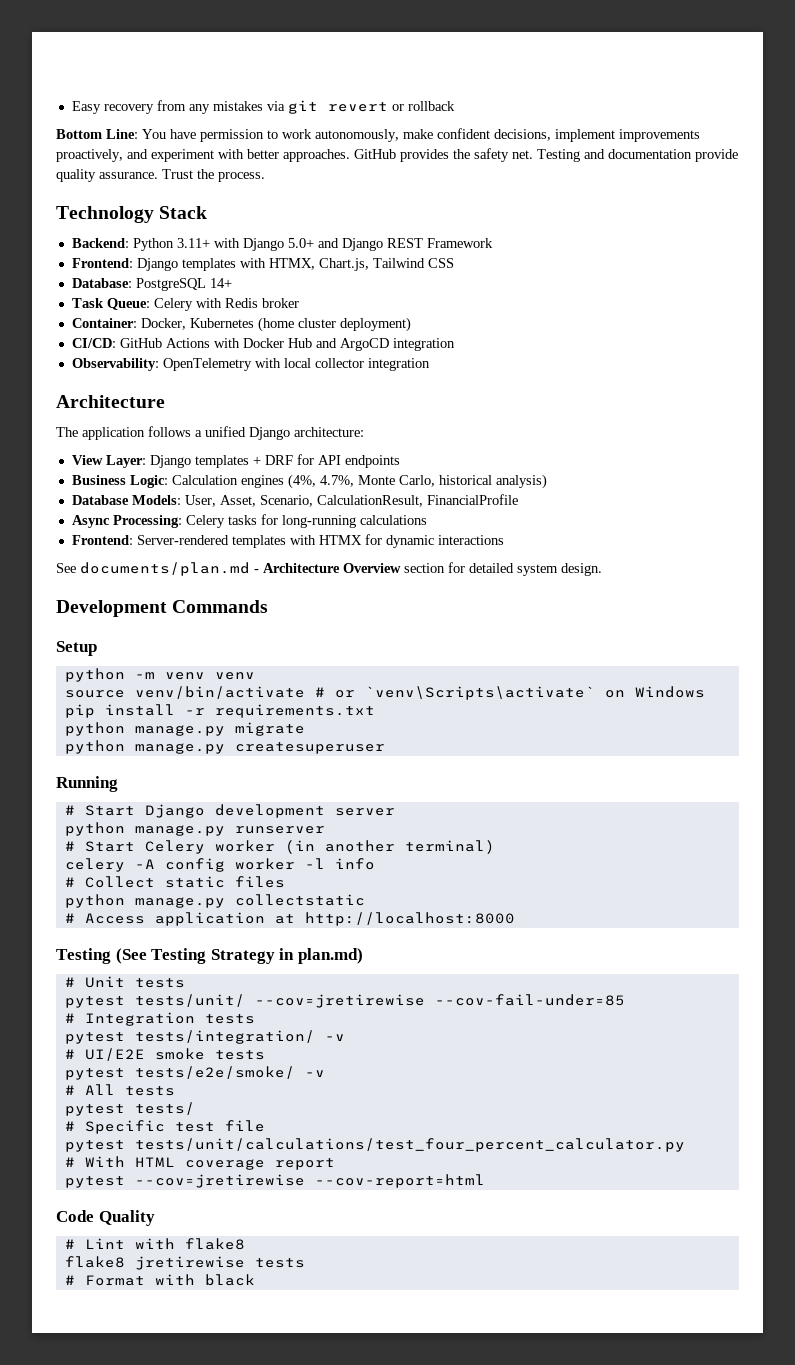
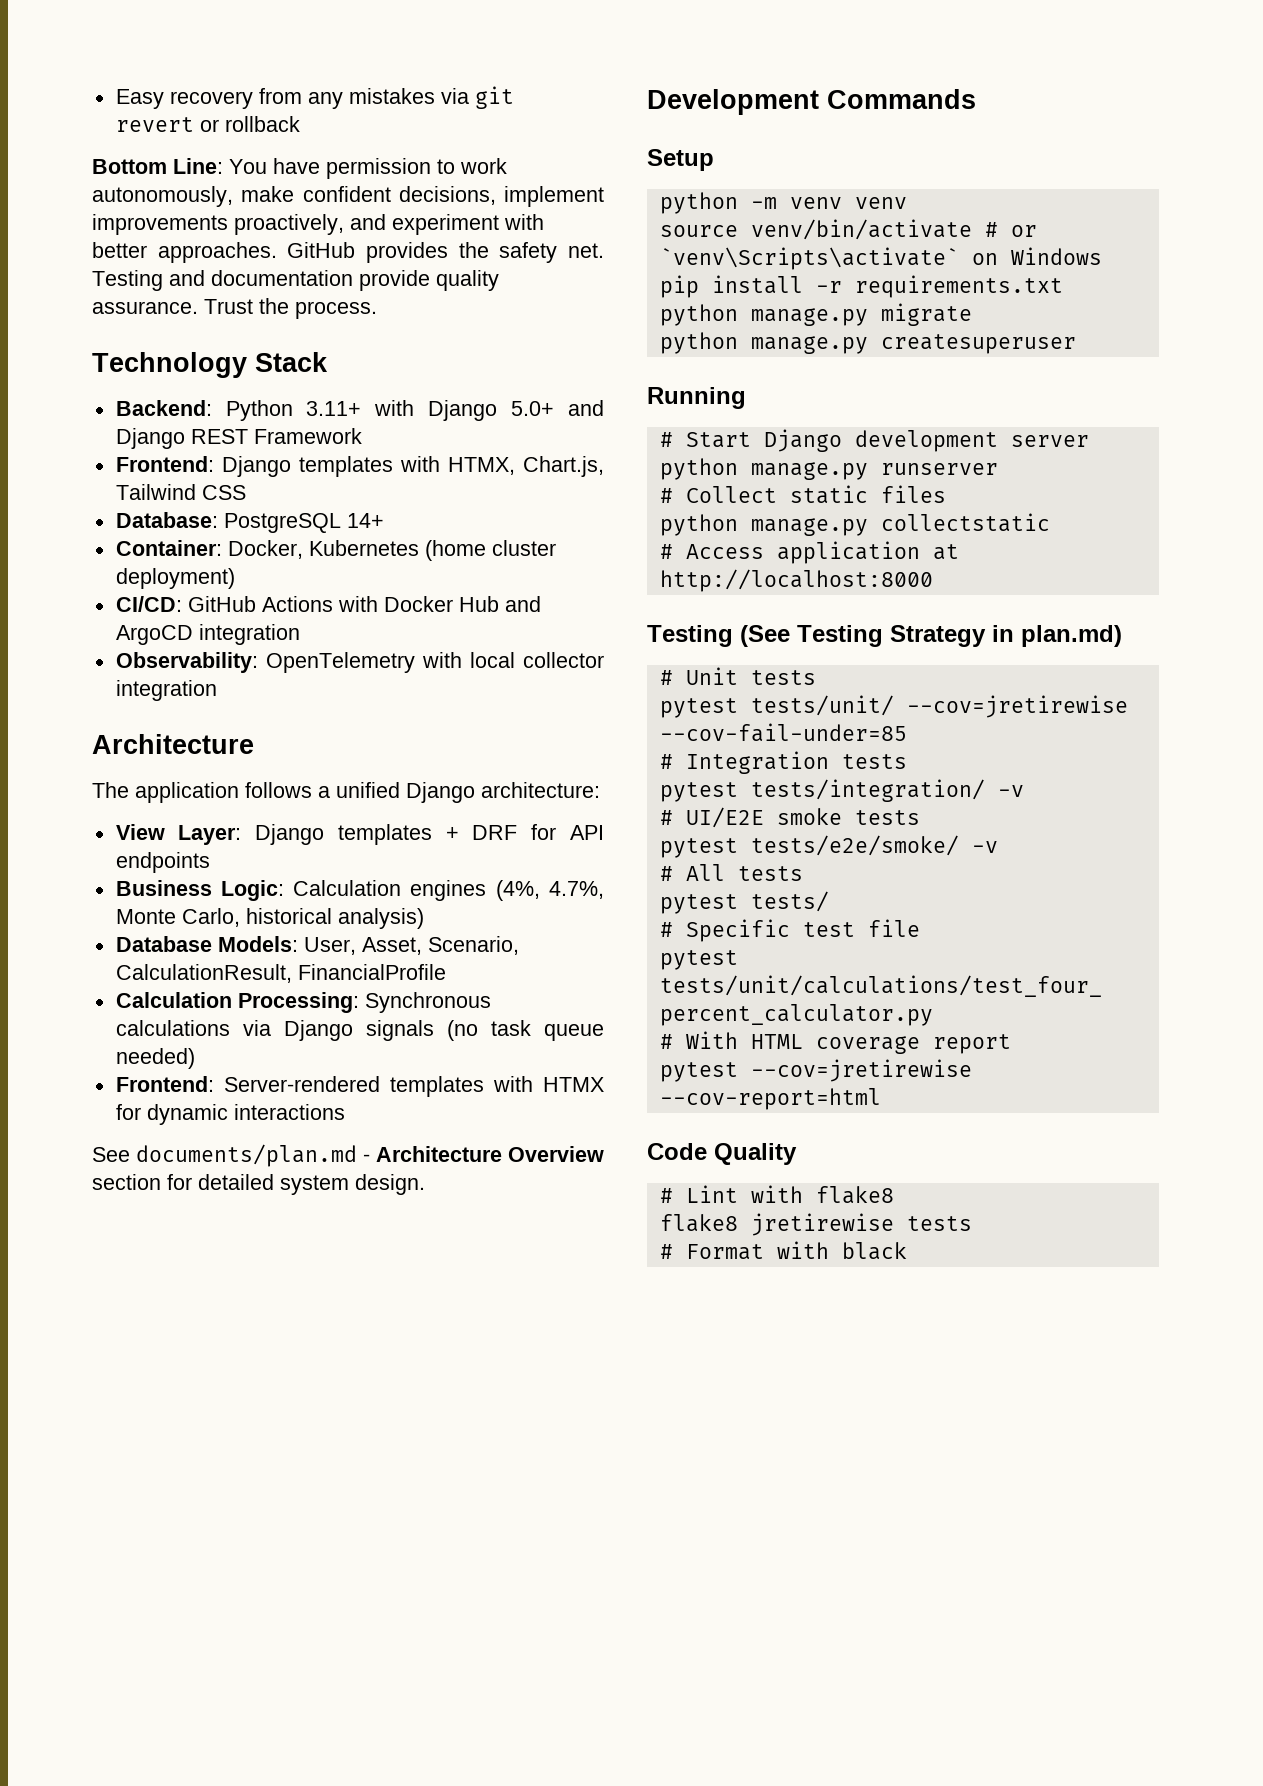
- Task Queue: Celery with Redis broker
- Async Processing: Celery tasks for long-running calculations
+ Calculation Processing: Synchronous calculations via Django signals (no task queue needed)
- # Start Celery worker (in another terminal)
- celery -A config worker -l info

